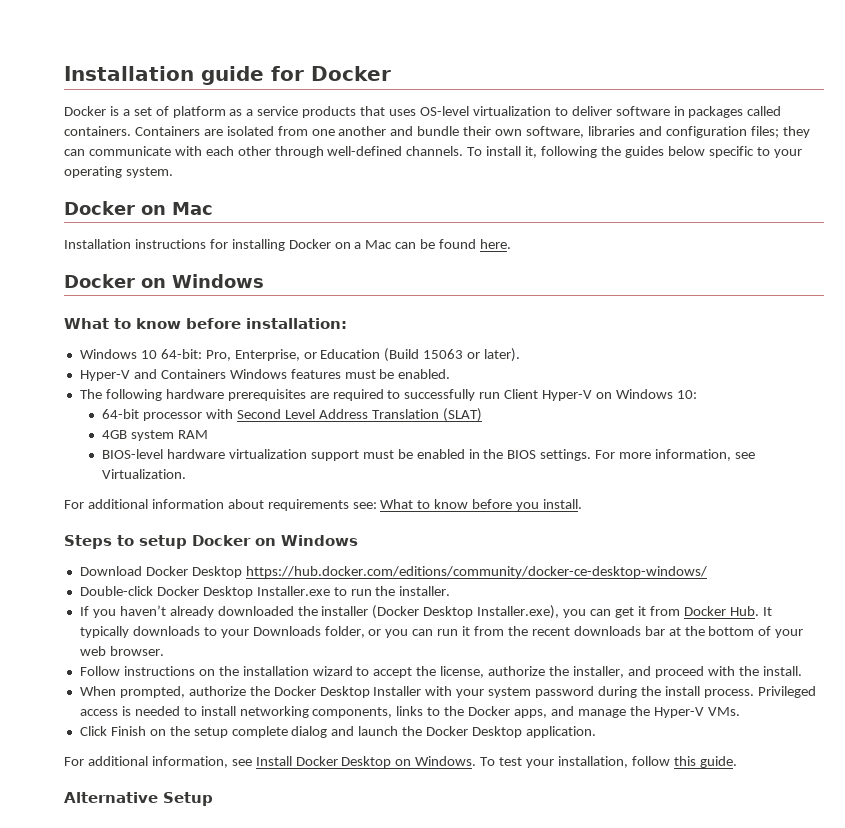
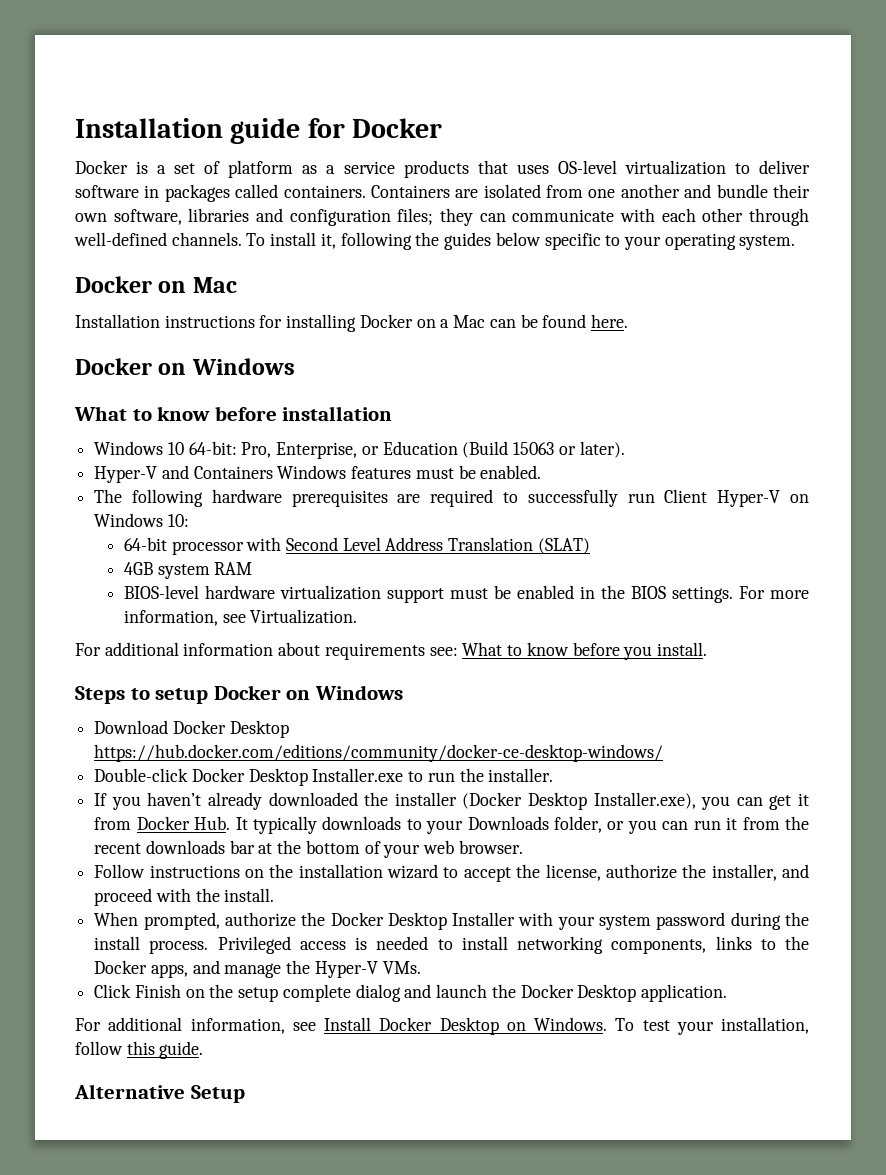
- What to know before installation:
+ What to know before installation

